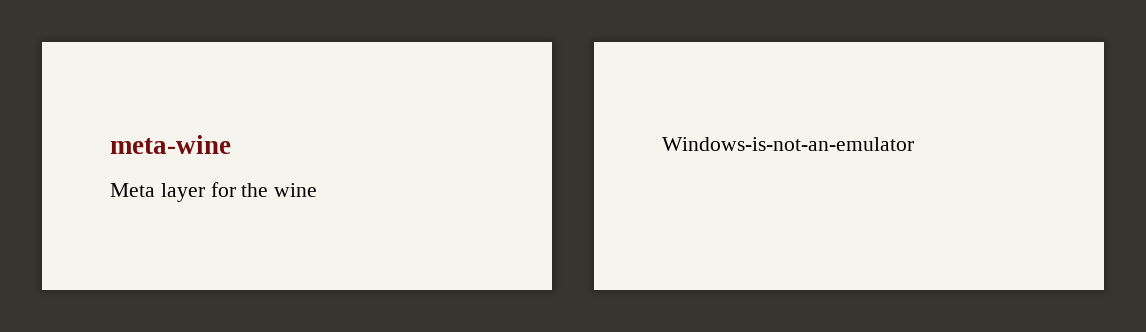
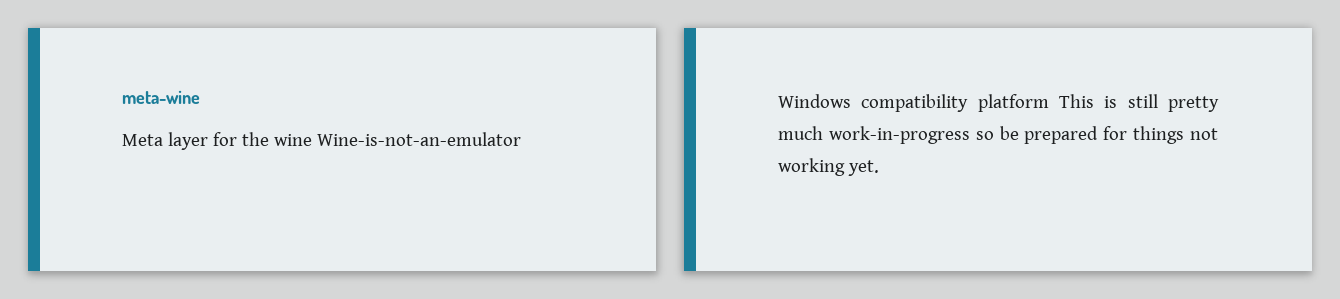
- Meta layer for the wine Windows-is-not-an-emulator
+ Meta layer for the wine Wine-is-not-an-emulator Windows compatibility platform This is still pretty much work-in-progress so be prepared for things not working yet.

